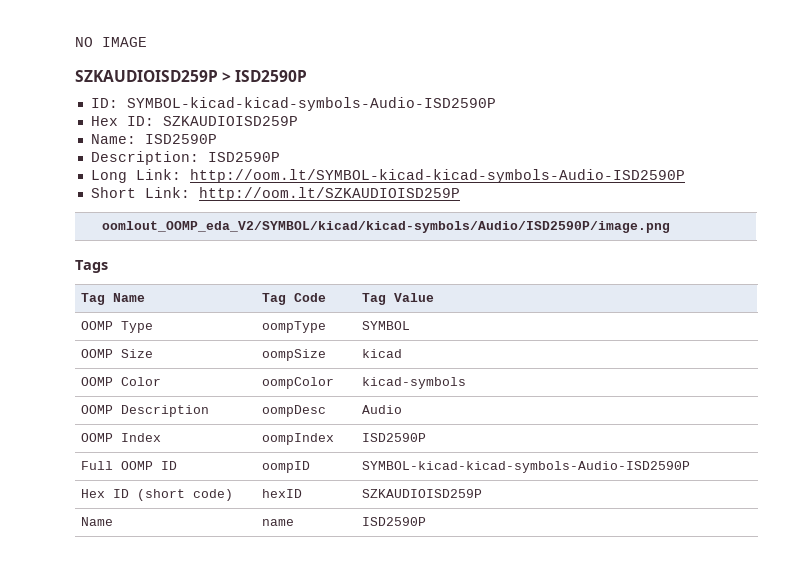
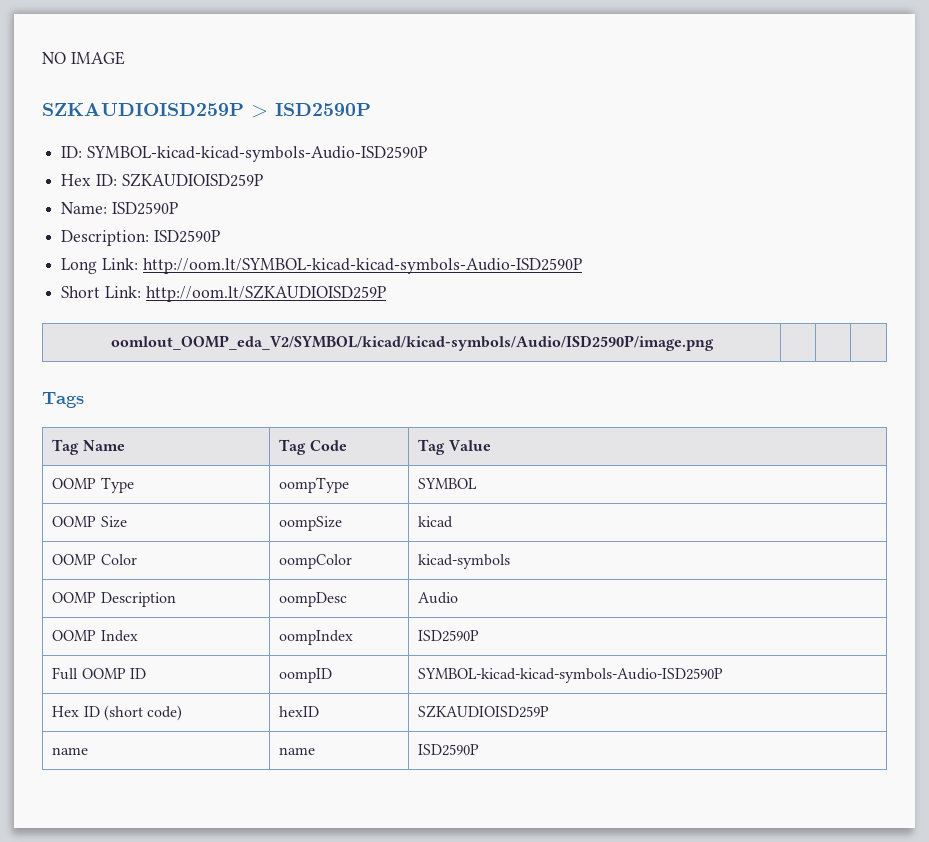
- Name | name | ISD2590P
+ name | name | ISD2590P

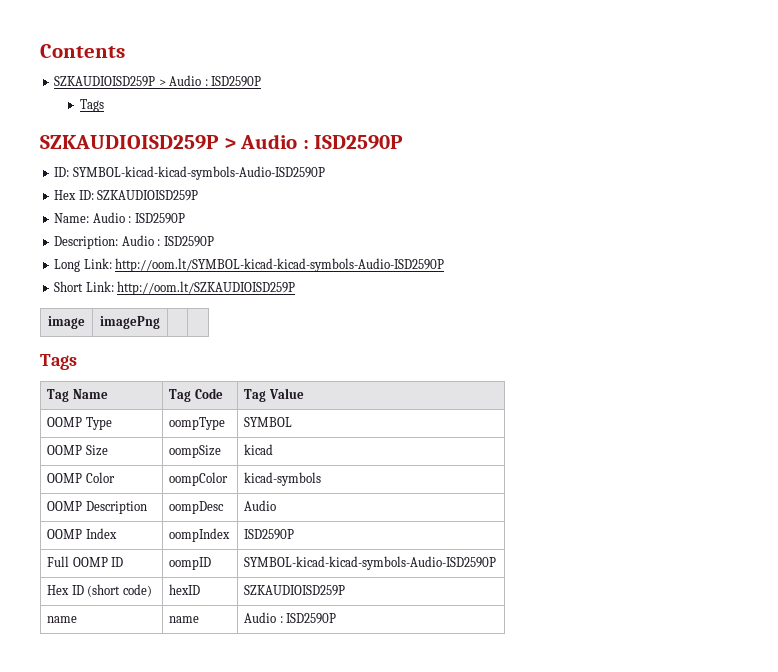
- NO IMAGE
- SZKAUDIOISD259P > ISD2590P
+ Contents
+ SZKAUDIOISD259P > Audio : ISD2590P
+ Tags
+ SZKAUDIOISD259P > Audio : ISD2590P
- Name: ISD2590P
+ Name: Audio : ISD2590P
- Description: ISD2590P
+ Description: Audio : ISD2590P
- oomlout_OOMP_eda_V2/SYMBOL/kicad/kicad-symbols/Audio/ISD2590P/image.png | | |
+ image | imagePng | |
- name | name | ISD2590P
+ name | name | Audio : ISD2590P

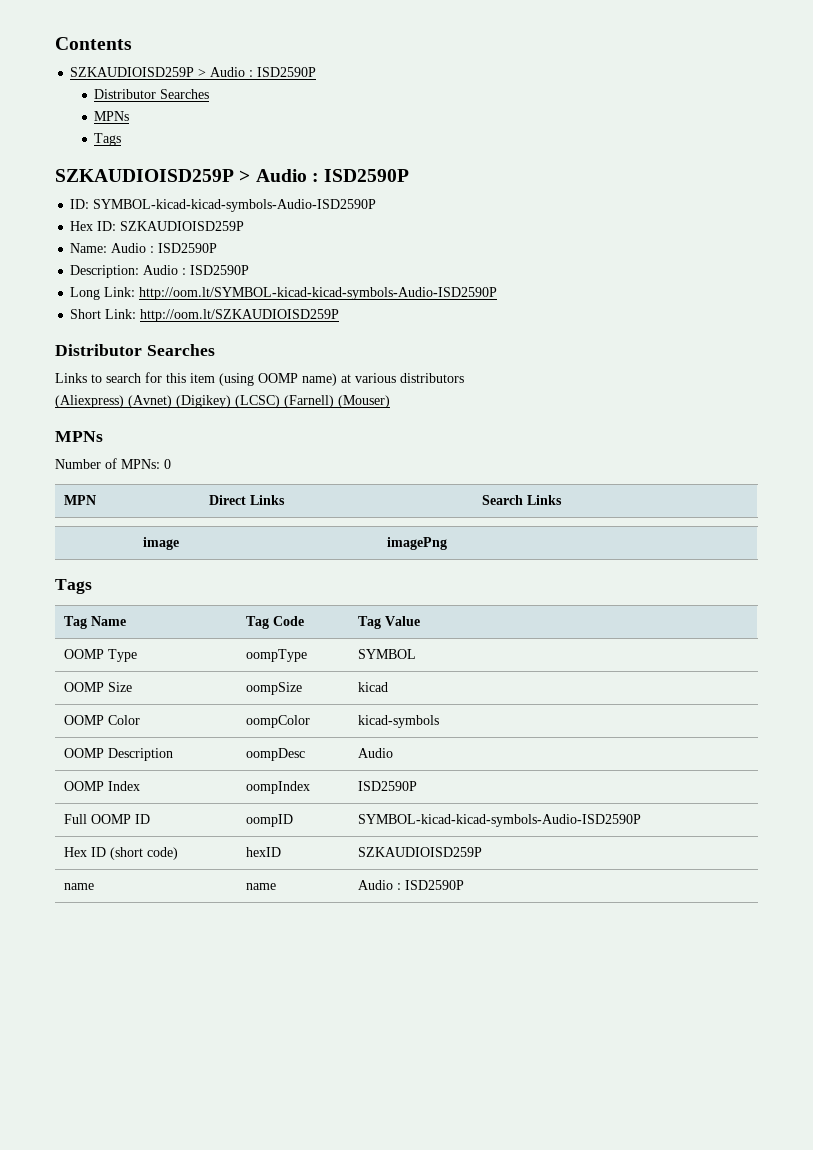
  Contents
  SZKAUDIOISD259P > Audio : ISD2590P
+ Distributor Searches
+ MPNs
  Short Link: http://oom.lt/SZKAUDIOISD259P
+ Distributor Searches
+ Links to search for this item (using OOMP name) at various distributors
+ (Aliexpress) (Avnet) (Digikey) (LCSC) (Farnell) (Mouser)
+ MPNs
+ Number of MPNs: 0
+ MPN | Direct Links | Search Links

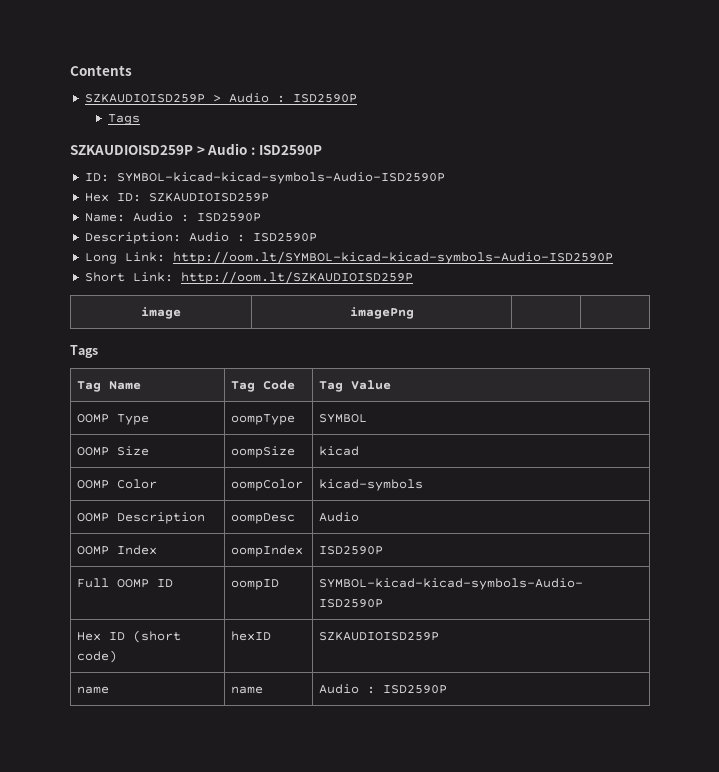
  Contents
  SZKAUDIOISD259P > Audio : ISD2590P
- Distributor Searches
- MPNs
  Short Link: http://oom.lt/SZKAUDIOISD259P
- Distributor Searches
- Links to search for this item (using OOMP name) at various distributors
- (Aliexpress) (Avnet) (Digikey) (LCSC) (Farnell) (Mouser)
- MPNs
- Number of MPNs: 0
- MPN | Direct Links | Search Links

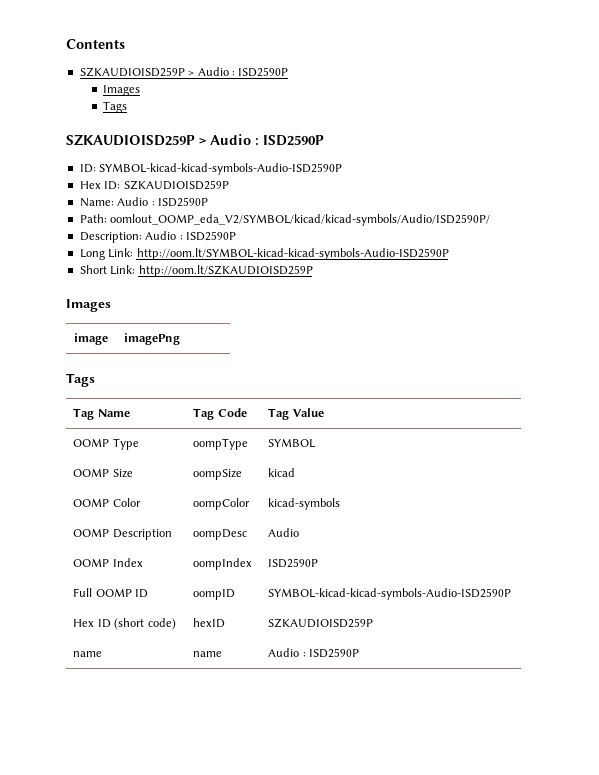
  Contents
  SZKAUDIOISD259P > Audio : ISD2590P
+ Images
+ Path: oomlout_OOMP_eda_V2/SYMBOL/kicad/kicad-symbols/Audio/ISD2590P/
  Short Link: http://oom.lt/SZKAUDIOISD259P
+ Images

